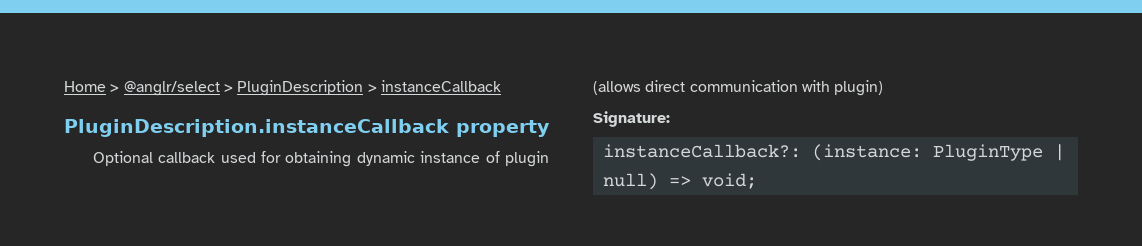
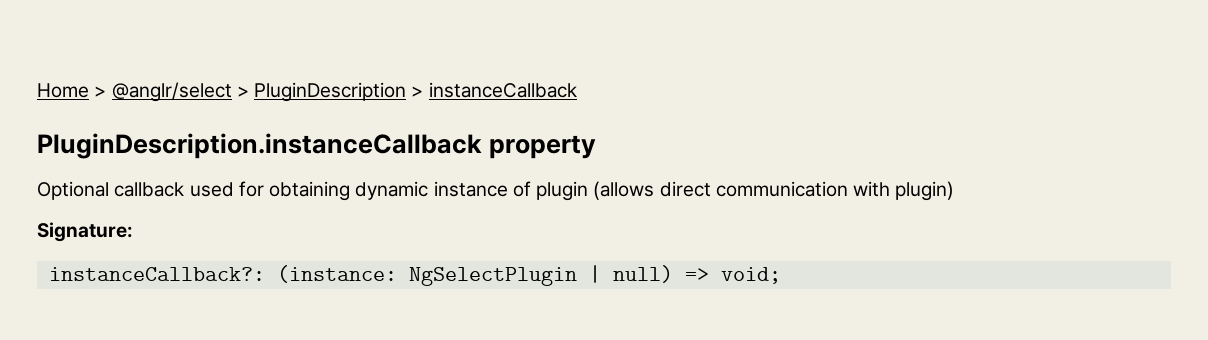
- instanceCallback?: (instance: PluginType | null) => void;
+ instanceCallback?: (instance: NgSelectPlugin | null) => void;

